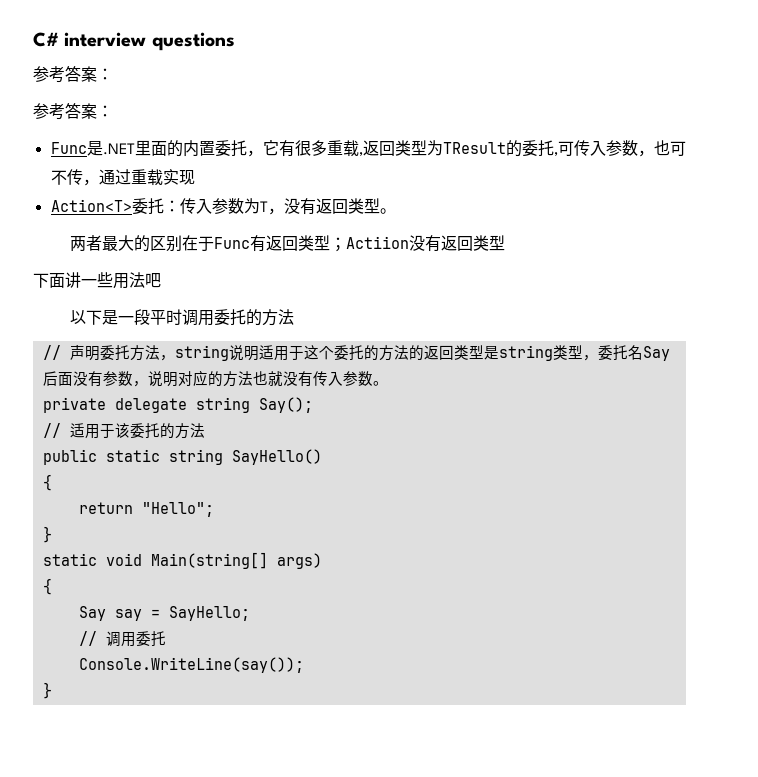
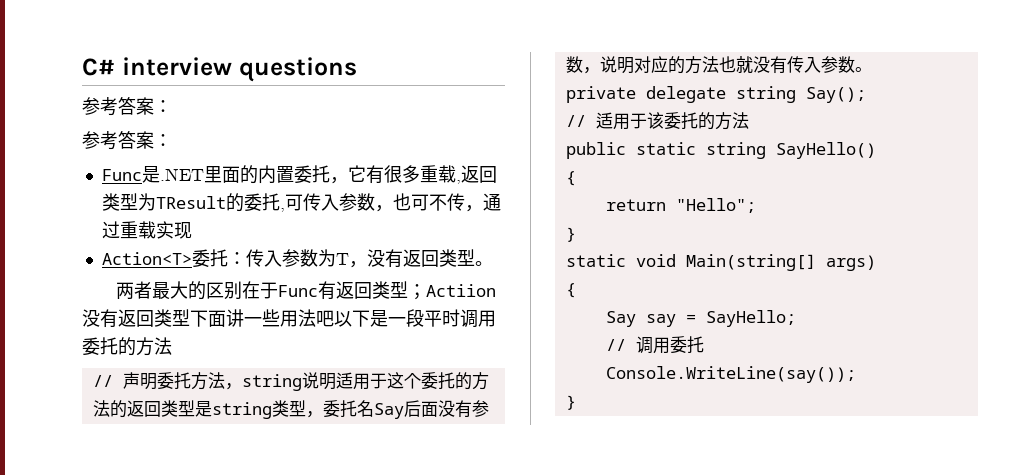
- 两者最大的区别在于Func有返回类型；Actiion没有返回类型
- 下面讲一些用法吧
- 以下是一段平时调用委托的方法
+ 两者最大的区别在于Func有返回类型；Actiion没有返回类型下面讲一些用法吧以下是一段平时调用委托的方法

